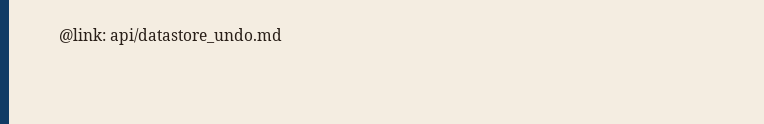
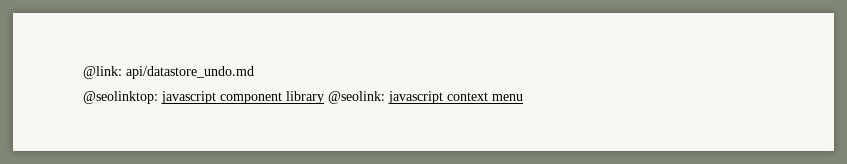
+ @seolinktop: javascript component library @seolink: javascript context menu

